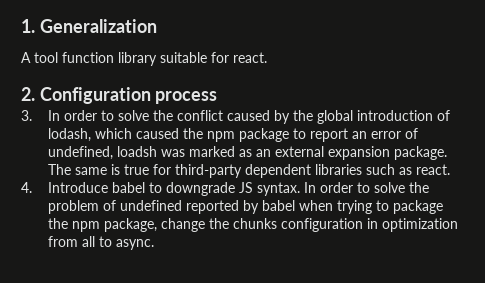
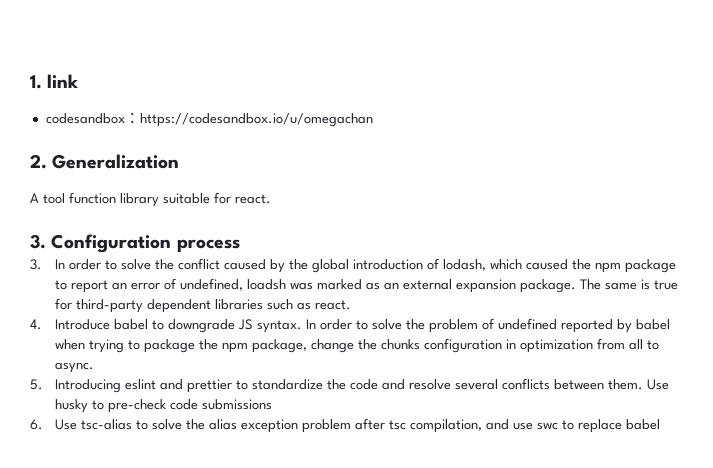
- 1. Generalization
+ 1. link
+ codesandbox：https://codesandbox.io/u/omegachan
+ 2. Generalization
- 2. Configuration process
+ 3. Configuration process
+ 5. Introducing eslint and prettier to standardize the code and resolve several conflicts between them. Use husky to pre-check code submissions
+ 6. Use tsc-alias to solve the alias exception problem after tsc compilation, and use swc to replace babel

